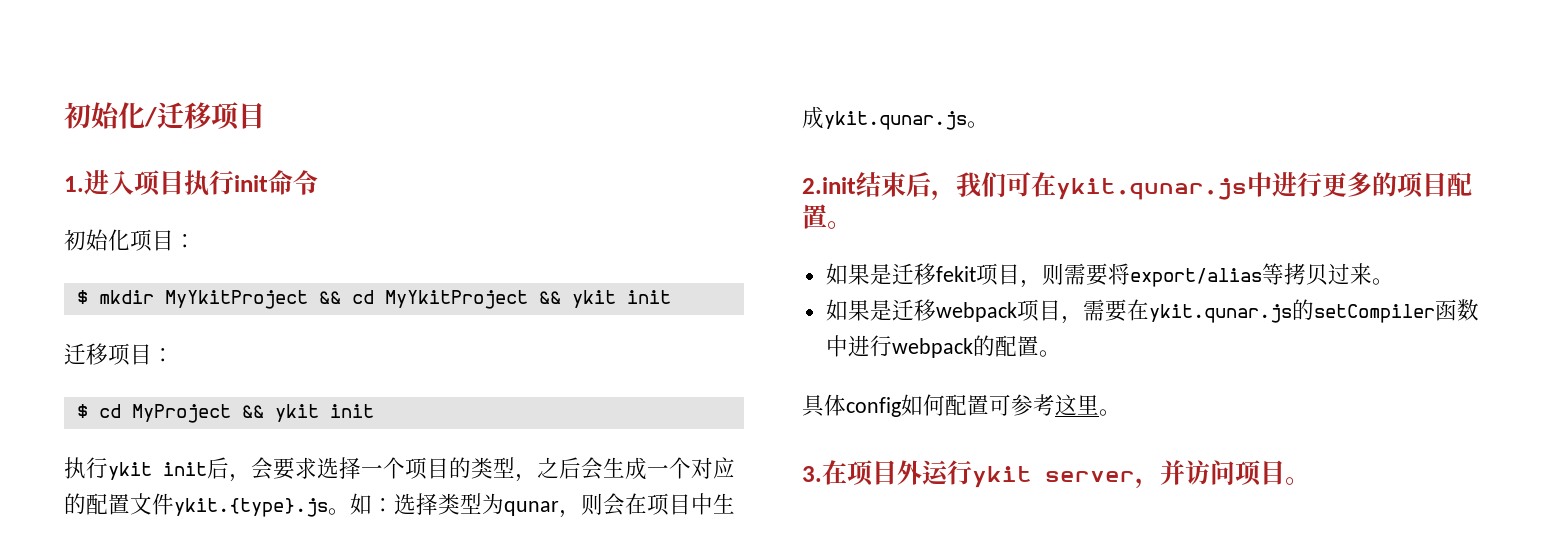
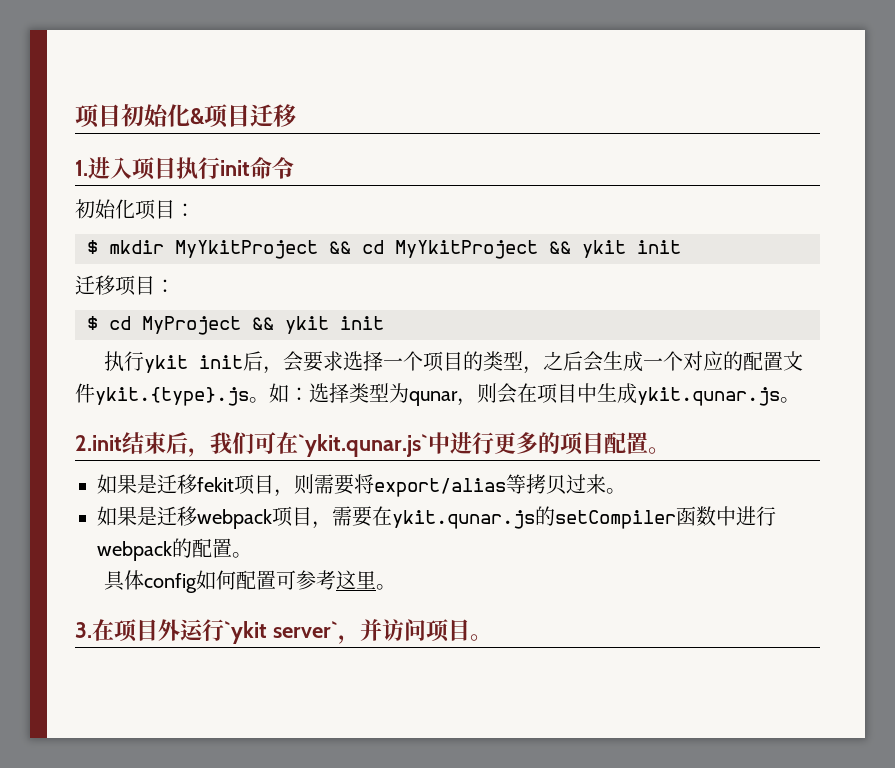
- 初始化/迁移项目
+ 项目初始化&项目迁移
- 2.init结束后，我们可在ykit.qunar.js中进行更多的项目配置。
+ 2.init结束后，我们可在`ykit.qunar.js`中进行更多的项目配置。
- 3.在项目外运行ykit server，并访问项目。
+ 3.在项目外运行`ykit server`，并访问项目。

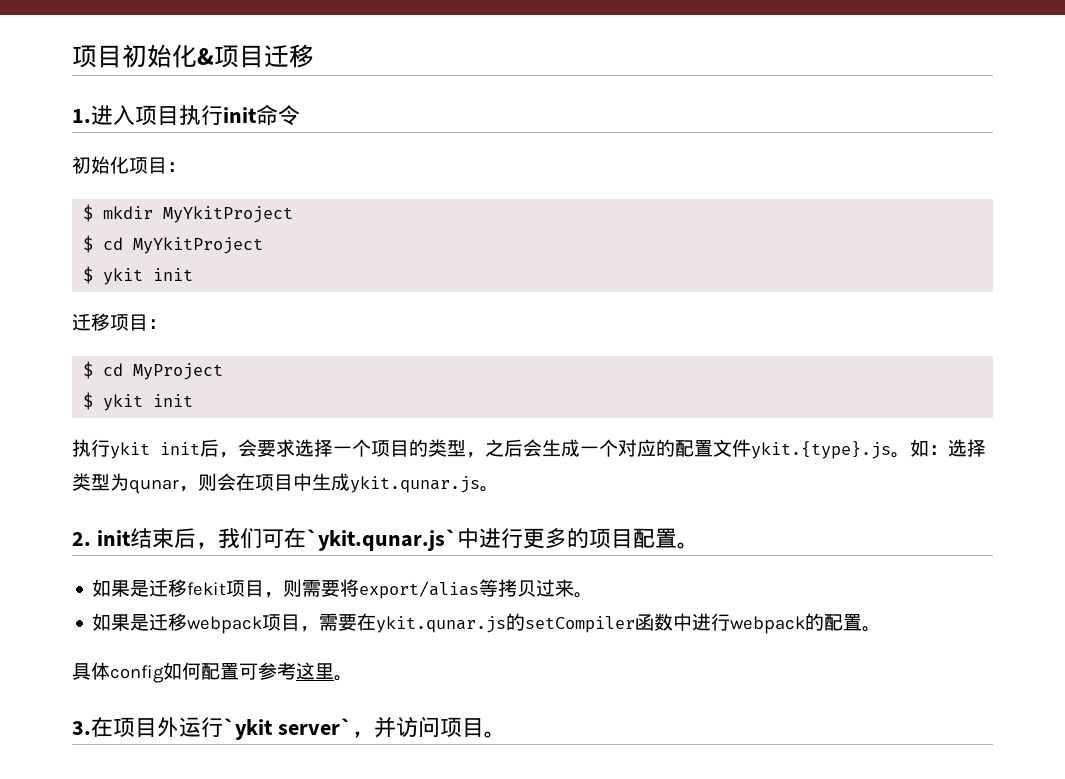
- $ mkdir MyYkitProject && cd MyYkitProject && ykit init
+ $ mkdir MyYkitProject
+ $ cd MyYkitProject
+ $ ykit init
- $ cd MyProject && ykit init
+ $ cd MyProject
+ $ ykit init
- 2.init结束后，我们可在`ykit.qunar.js`中进行更多的项目配置。
+ 2. init结束后，我们可在`ykit.qunar.js`中进行更多的项目配置。

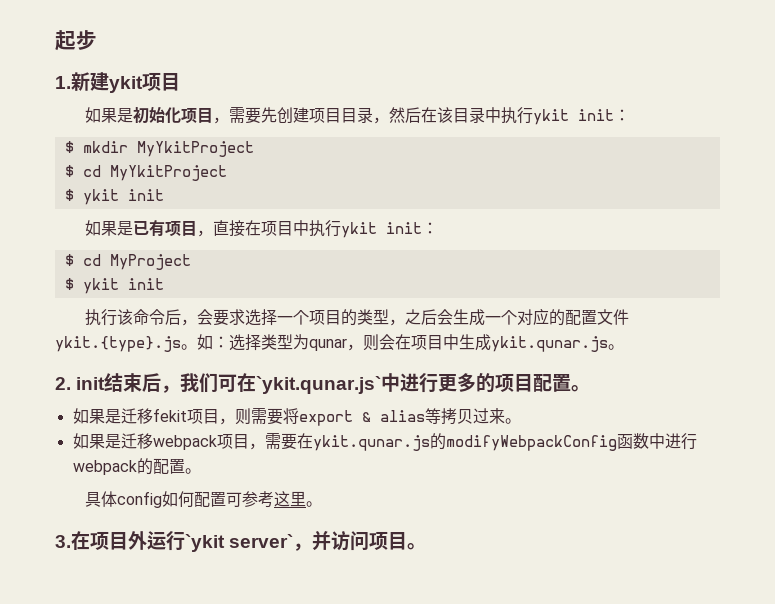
- 项目初始化&项目迁移
- 1.进入项目执行init命令
- 初始化项目：
+ 起步
+ 1.新建ykit项目
+ 如果是初始化项目，需要先创建项目目录，然后在该目录中执行ykit init：
- 迁移项目：
+ 如果是已有项目，直接在项目中执行ykit init：
- 执行ykit init后，会要求选择一个项目的类型，之后会生成一个对应的配置文件ykit.{type}.js。
+ 执行该命令后，会要求选择一个项目的类型，之后会生成一个对应的配置文件ykit.{type}.js。
- 如果是迁移fekit项目，则需要将export/alias等拷贝过来。
+ 如果是迁移fekit项目，则需要将export & alias等拷贝过来。
- 如果是迁移webpack项目，需要在ykit.qunar.js的setCompiler函数中进行webpack的配置。
+ 如果是迁移webpack项目，需要在ykit.qunar.js的modifyWebpackConfig函数中进行webpack的配置。

